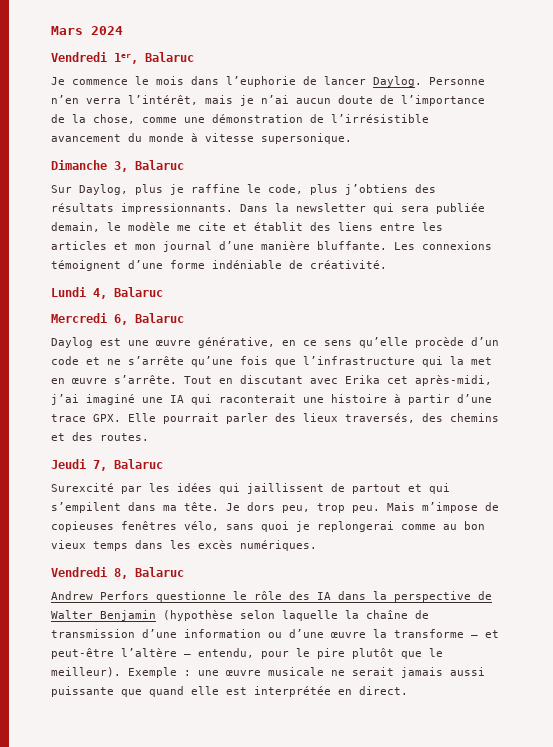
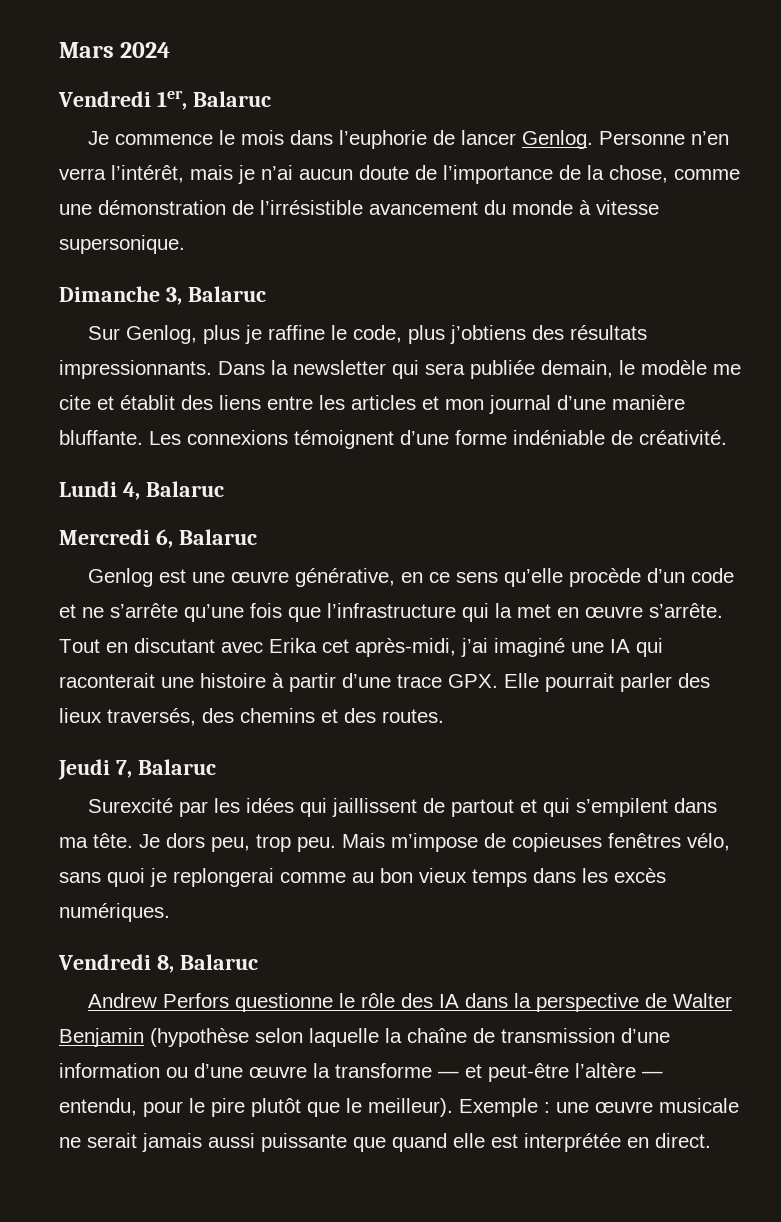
- Je commence le mois dans l’euphorie de lancer Daylog.
+ Je commence le mois dans l’euphorie de lancer Genlog.
- Sur Daylog, plus je raffine le code, plus j’obtiens des résultats impressionnants.
+ Sur Genlog, plus je raffine le code, plus j’obtiens des résultats impressionnants.
- Daylog est une œuvre générative, en ce sens qu’elle procède d’un code et ne s’arrête qu’une fois que l’infrastructure qui la met en œuvre s’arrête.
+ Genlog est une œuvre générative, en ce sens qu’elle procède d’un code et ne s’arrête qu’une fois que l’infrastructure qui la met en œuvre s’arrête.

